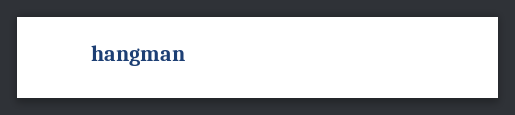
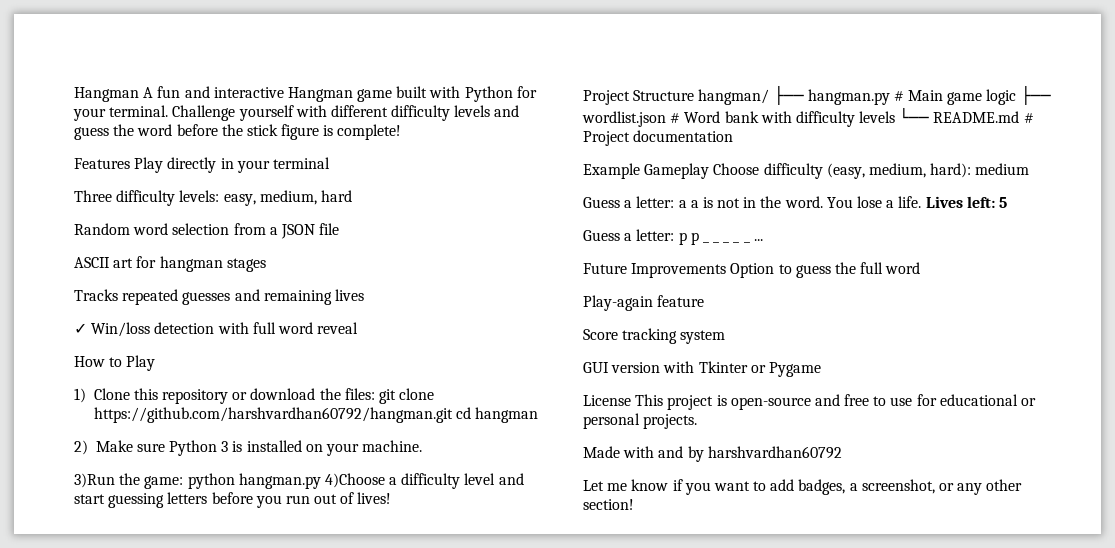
- hangman
+ Hangman A fun and interactive Hangman game built with Python for your terminal. Challenge yourself with different difficulty levels and guess the word before the stick figure is complete!
+ Features Play directly in your terminal
+ Three difficulty levels: easy, medium, hard
+ Random word selection from a JSON file
+ ASCII art for hangman stages
+ Tracks repeated guesses and remaining lives
+ ✓ Win/loss detection with full word reveal
+ How to Play
+ 1) Clone this repository or download the files: git clone https://github.com/harshvardhan60792/hangman.git cd hangman
+ 2) Make sure Python 3 is installed on your machine.
+ 3)Run the game: python hangman.py 4)Choose a difficulty level and start guessing letters before you run out of lives!
+ Project Structure hangman/ ├── hangman.py # Main game logic ├── wordlist.json # Word bank with difficulty levels └── README.md # Project documentation
+ Example Gameplay Choose difficulty (easy, medium, hard): medium
+ Guess a letter: a a is not in the word. You lose a life. Lives left: 5
+ Guess a letter: p p _ _ _ _ _ ...
+ Future Improvements Option to guess the full word
+ Play-again feature
+ Score tracking system
+ GUI version with Tkinter or Pygame
+ License This project is open-source and free to use for educational or personal projects.
+ Made with and by harshvardhan60792
+ Let me know if you want to add badges, a screenshot, or any other section!

